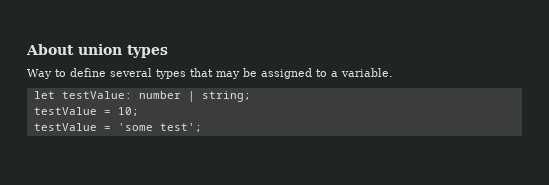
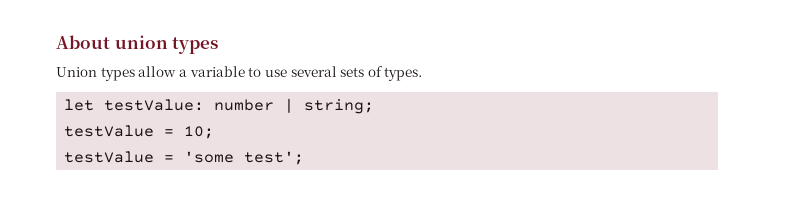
- Way to define several types that may be assigned to a variable.
+ Union types allow a variable to use several sets of types.

